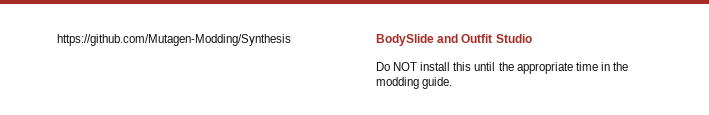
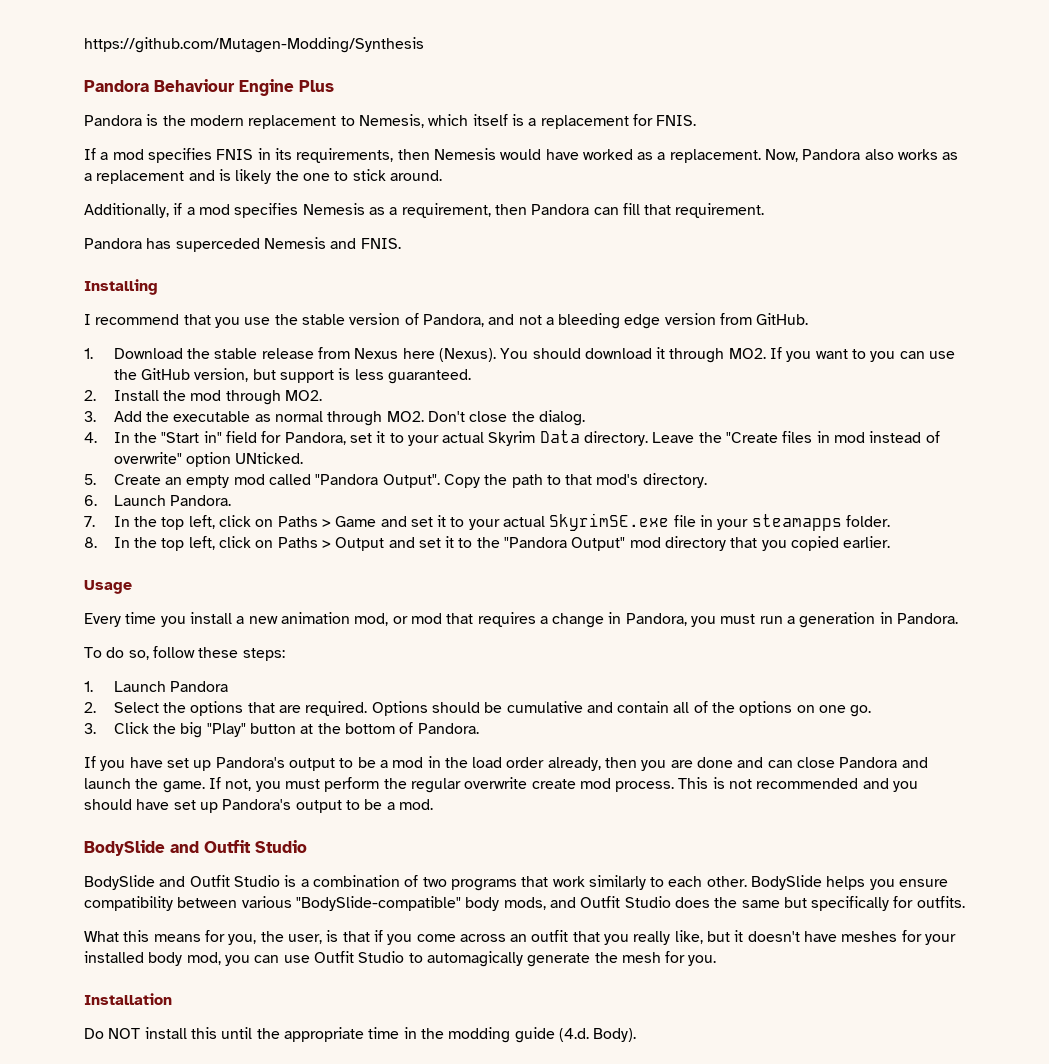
+ Pandora Behaviour Engine Plus
+ Pandora is the modern replacement to Nemesis, which itself is a replacement for FNIS.
+ If a mod specifies FNIS in its requirements, then Nemesis would have worked as a replacement. Now, Pandora also works as a replacement and is likely the one to stick around.
+ Additionally, if a mod specifies Nemesis as a requirement, then Pandora can fill that requirement.
+ Pandora has superceded Nemesis and FNIS.
+ Installing
+ I recommend that you use the stable version of Pandora, and not a bleeding edge version from GitHub.
+ 1. Download the stable release from Nexus here (Nexus). You should download it through MO2. If you want to you can use the GitHub version, but support is less guaranteed.
+ 2. Install the mod through MO2.
+ 3. Add the executable as normal through MO2. Don't close the dialog.
+ 4. In the "Start in" field for Pandora, set it to your actual Skyrim Data directory. Leave the "Create files in mod instead of overwrite" option UNticked.
+ 5. Create an empty mod called "Pandora Output". Copy the path to that mod's directory.
+ 6. Launch Pandora.
+ 7. In the top left, click on Paths > Game and set it to your actual SkyrimSE.exe file in your steamapps folder.
+ 8. In the top left, click on Paths > Output and set it to the "Pandora Output" mod directory that you copied earlier.
+ Usage
+ Every time you install a new animation mod, or mod that requires a change in Pandora, you must run a generation in Pandora.
+ To do so, follow these steps:
+ 1. Launch Pandora
+ 2. Select the options that are required. Options should be cumulative and contain all of the options on one go.
+ 3. Click the big "Play" button at the bottom of Pandora.
+ If you have set up Pandora's output to be a mod in the load order already, then you are done and can close Pandora and launch the game. If not, you must perform the regular overwrite create mod process. This is not recommended and you should have set up Pandora's output to be a mod.
  BodySlide and Outfit Studio
+ BodySlide and Outfit Studio is a combination of two programs that work similarly to each other. BodySlide helps you ensure compatibility between various "BodySlide-compatible" body mods, and Outfit Studio does the same but specifically for outfits.
+ What this means for you, the user, is that if you come across an outfit that you really like, but it doesn't have meshes for your installed body mod, you can use Outfit Studio to automagically generate the mesh for you.
+ Installation
- Do NOT install this until the appropriate time in the modding guide.
+ Do NOT install this until the appropriate time in the modding guide (4.d. Body).

